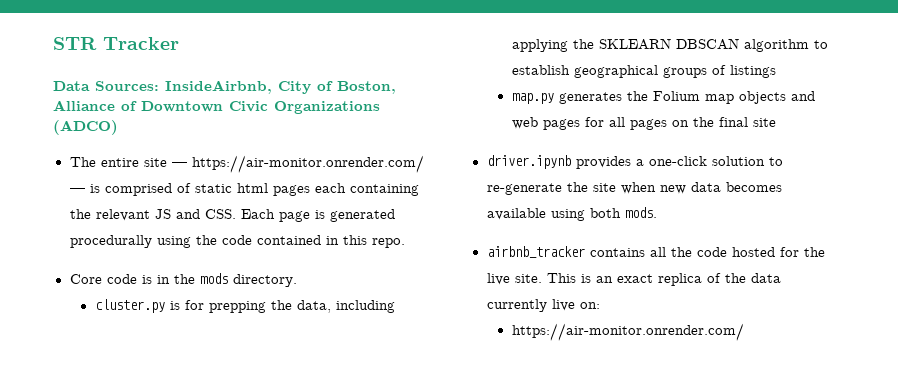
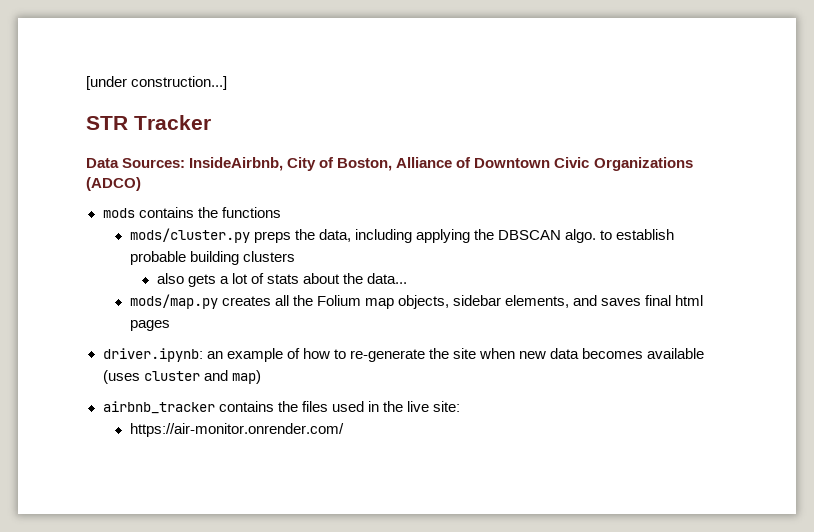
+ [under construction...]
- The entire site — https://air-monitor.onrender.com/ — is comprised of static html pages each containing the relevant JS and CSS. Each page is generated procedurally using the code contained in this repo.
- Core code is in the mods directory.
- cluster.py is for prepping the data, including applying the SKLEARN DBSCAN algorithm to establish geographical groups of listings
- map.py generates the Folium map objects and web pages for all pages on the final site
- driver.ipynb provides a one-click solution to re-generate the site when new data becomes available using both mods.
- airbnb_tracker contains all the code hosted for the live site. This is an exact replica of the data currently live on:
+ mods contains the functions
+ mods/cluster.py preps the data, including applying the DBSCAN algo. to establish probable building clusters
+ also gets a lot of stats about the data...
+ mods/map.py creates all the Folium map objects, sidebar elements, and saves final html pages
+ driver.ipynb: an example of how to re-generate the site when new data becomes available (uses cluster and map)
+ airbnb_tracker contains the files used in the live site:

